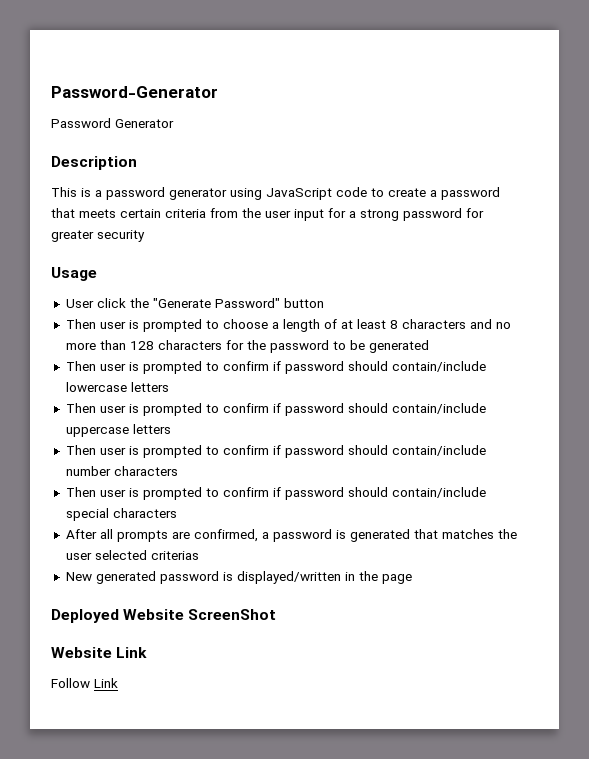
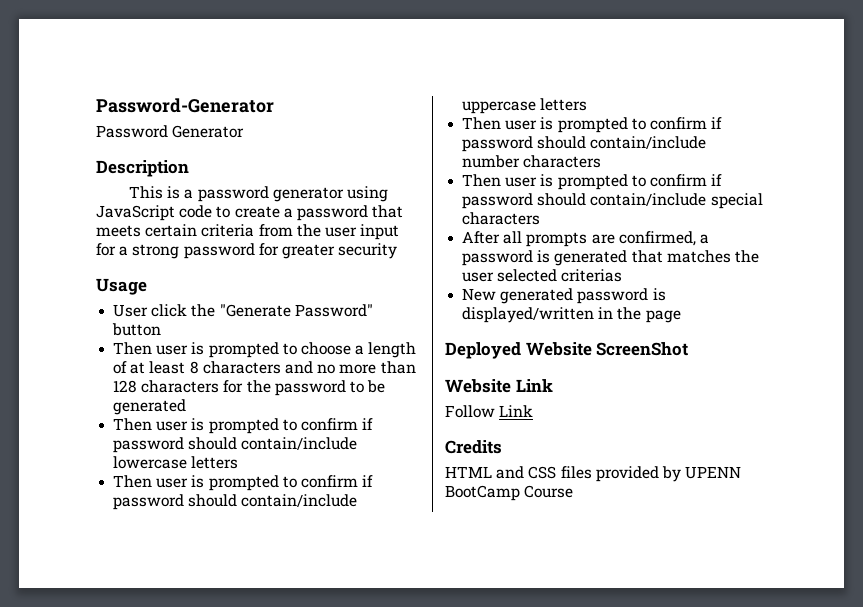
+ Credits
+ HTML and CSS files provided by UPENN BootCamp Course

